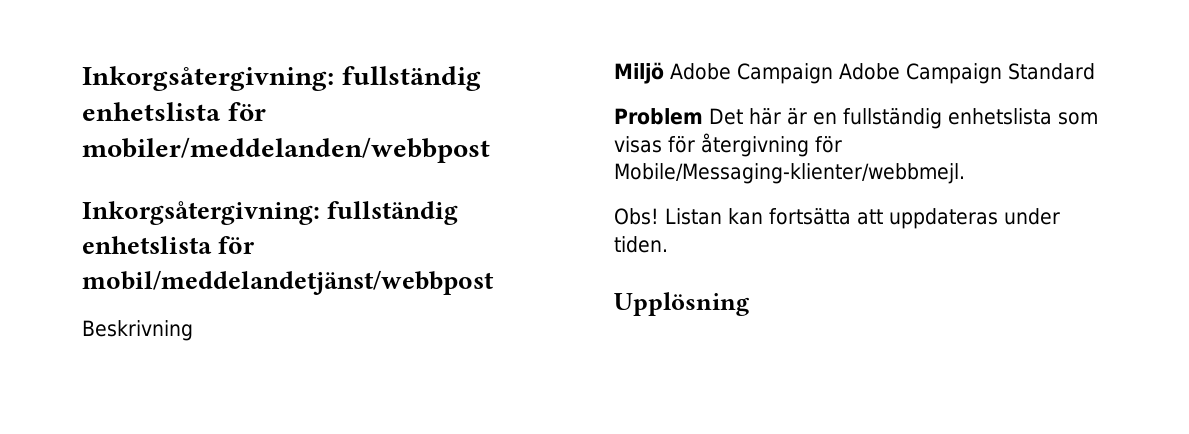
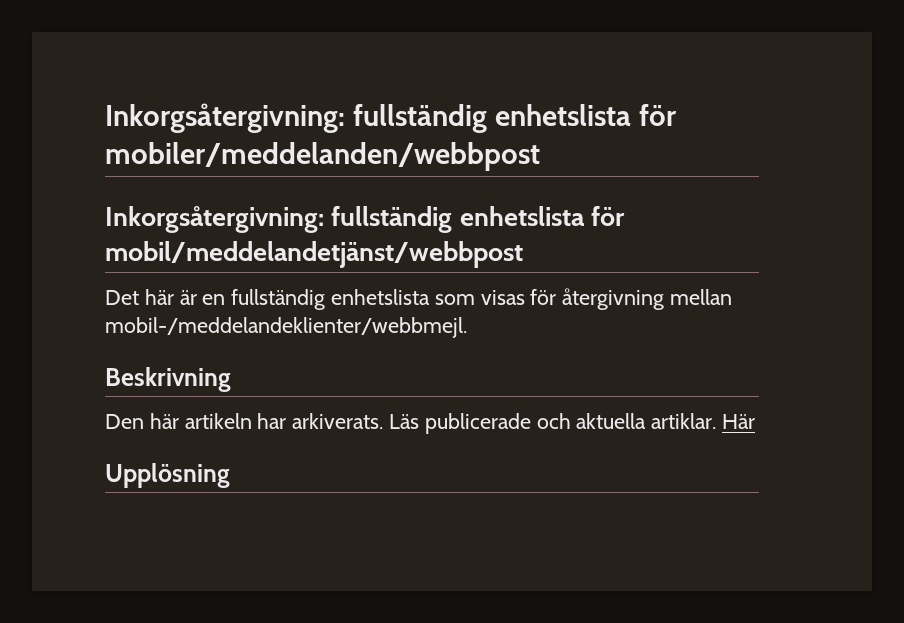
+ Det här är en fullständig enhetslista som visas för återgivning mellan mobil-/meddelandeklienter/webbmejl.
  Beskrivning
- Miljö Adobe Campaign Adobe Campaign Standard
- Problem Det här är en fullständig enhetslista som visas för återgivning för Mobile/Messaging-klienter/webbmejl.
- Obs! Listan kan fortsätta att uppdateras under tiden.
+ Den här artikeln har arkiverats. Läs publicerade och aktuella artiklar. Här

